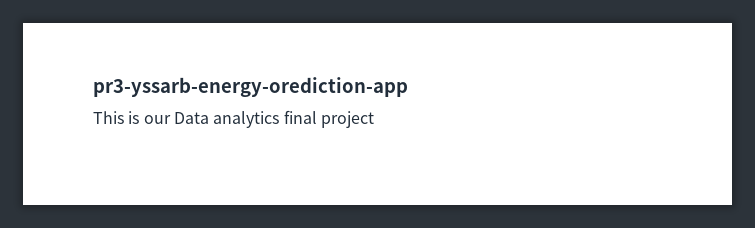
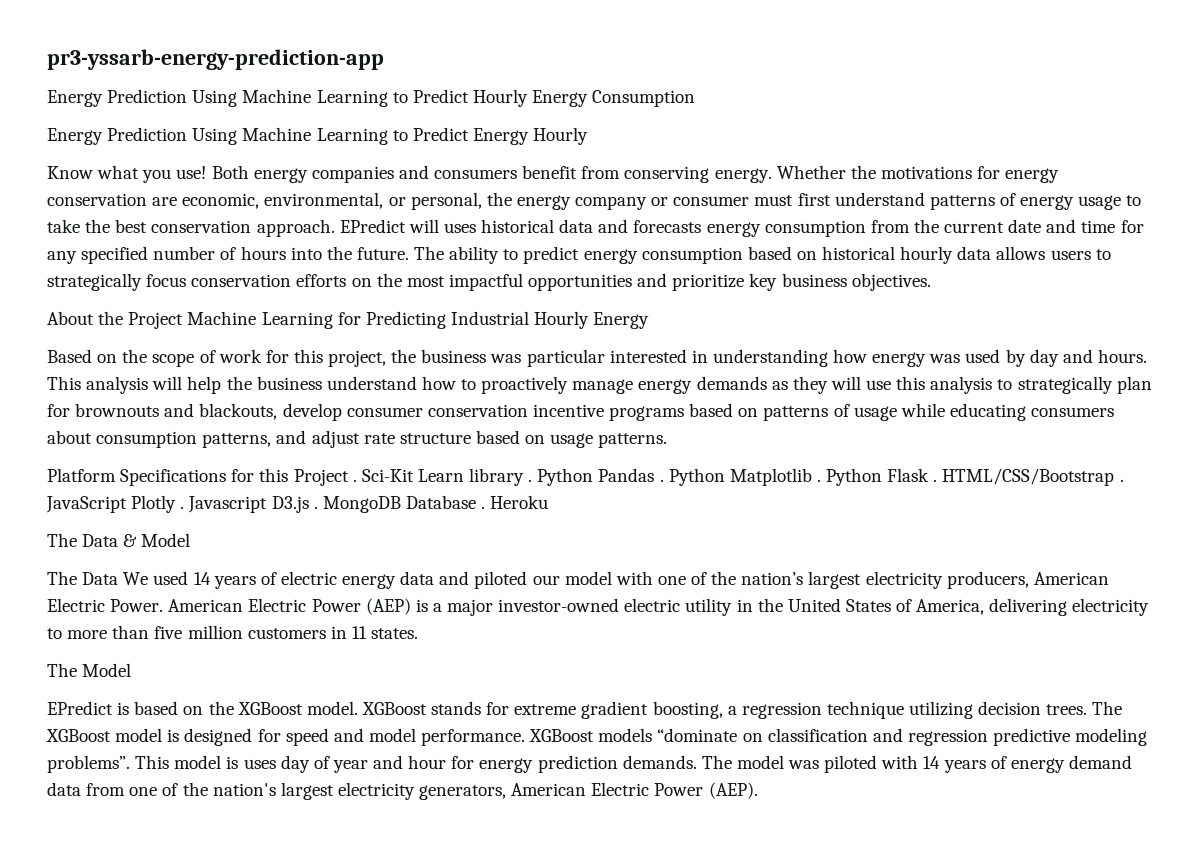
- pr3-yssarb-energy-orediction-app
- This is our Data analytics final project
+ pr3-yssarb-energy-prediction-app
+ Energy Prediction Using Machine Learning to Predict Hourly Energy Consumption
+ Energy Prediction Using Machine Learning to Predict Energy Hourly
+ Know what you use! Both energy companies and consumers benefit from conserving energy. Whether the motivations for energy conservation are economic, environmental, or personal, the energy company or consumer must first understand patterns of energy usage to take the best conservation approach. EPredict will uses historical data and forecasts energy consumption from the current date and time for any specified number of hours into the future. The ability to predict energy consumption based on historical hourly data allows users to strategically focus conservation efforts on the most impactful opportunities and prioritize key business objectives.
+ About the Project Machine Learning for Predicting Industrial Hourly Energy
+ Based on the scope of work for this project, the business was particular interested in understanding how energy was used by day and hours. This analysis will help the business understand how to proactively manage energy demands as they will use this analysis to strategically plan for brownouts and blackouts, develop consumer conservation incentive programs based on patterns of usage while educating consumers about consumption patterns, and adjust rate structure based on usage patterns.
+ Platform Specifications for this Project . Sci-Kit Learn library . Python Pandas . Python Matplotlib . Python Flask . HTML/CSS/Bootstrap . JavaScript Plotly . Javascript D3.js . MongoDB Database . Heroku
+ The Data & Model
+ The Data We used 14 years of electric energy data and piloted our model with one of the nation’s largest electricity producers, American Electric Power. American Electric Power (AEP) is a major investor-owned electric utility in the United States of America, delivering electricity to more than five million customers in 11 states.
+ The Model
+ EPredict is based on the XGBoost model. XGBoost stands for extreme gradient boosting, a regression technique utilizing decision trees. The XGBoost model is designed for speed and model performance. XGBoost models “dominate on classification and regression predictive modeling problems”. This model is uses day of year and hour for energy prediction demands. The model was piloted with 14 years of energy demand data from one of the nation's largest electricity generators, American Electric Power (AEP).

